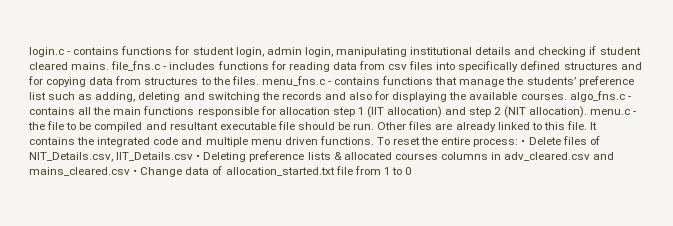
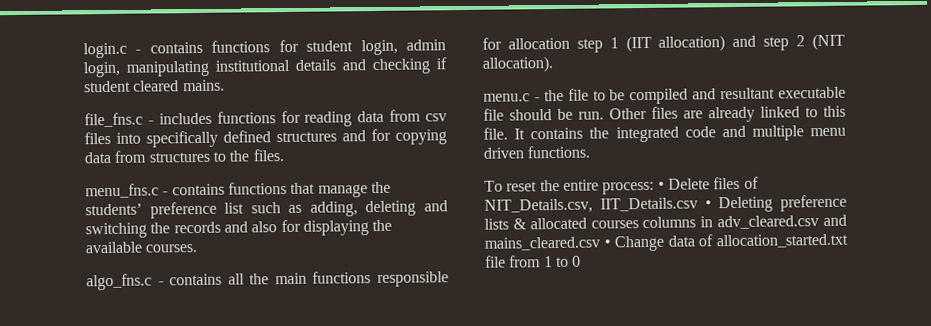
- login.c - contains functions for student login, admin login, manipulating institutional details and checking if student cleared mains. file_fns.c - includes functions for reading data from csv files into specifically defined structures and for copying data from structures to the files. menu_fns.c - contains functions that manage the students’ preference list such as adding, deleting and switching the records and also for displaying the available courses. algo_fns.c - contains all the main functions responsible for allocation step 1 (IIT allocation) and step 2 (NIT allocation). menu.c - the file to be compiled and resultant executable file should be run.
+ login.c - contains functions for student login, admin login, manipulating institutional details and checking if student cleared mains.
+ file_fns.c - includes functions for reading data from csv files into specifically defined structures and for copying data from structures to the files.
+ menu_fns.c - contains functions that manage the students’ preference list such as adding, deleting and switching the records and also for displaying the available courses.
+ algo_fns.c - contains all the main functions responsible for allocation step 1 (IIT allocation) and step 2 (NIT allocation).
+ menu.c - the file to be compiled and resultant executable file should be run.
- It contains the integrated code and multiple menu driven functions. To reset the entire process: • Delete files of NIT_Details.csv, IIT_Details.csv • Deleting preference lists & allocated courses columns in adv_cleared.csv and mains_cleared.csv • Change data of allocation_started.txt file from 1 to 0
+ It contains the integrated code and multiple menu driven functions.
+ To reset the entire process: • Delete files of NIT_Details.csv, IIT_Details.csv • Deleting preference lists & allocated courses columns in adv_cleared.csv and mains_cleared.csv • Change data of allocation_started.txt file from 1 to 0

